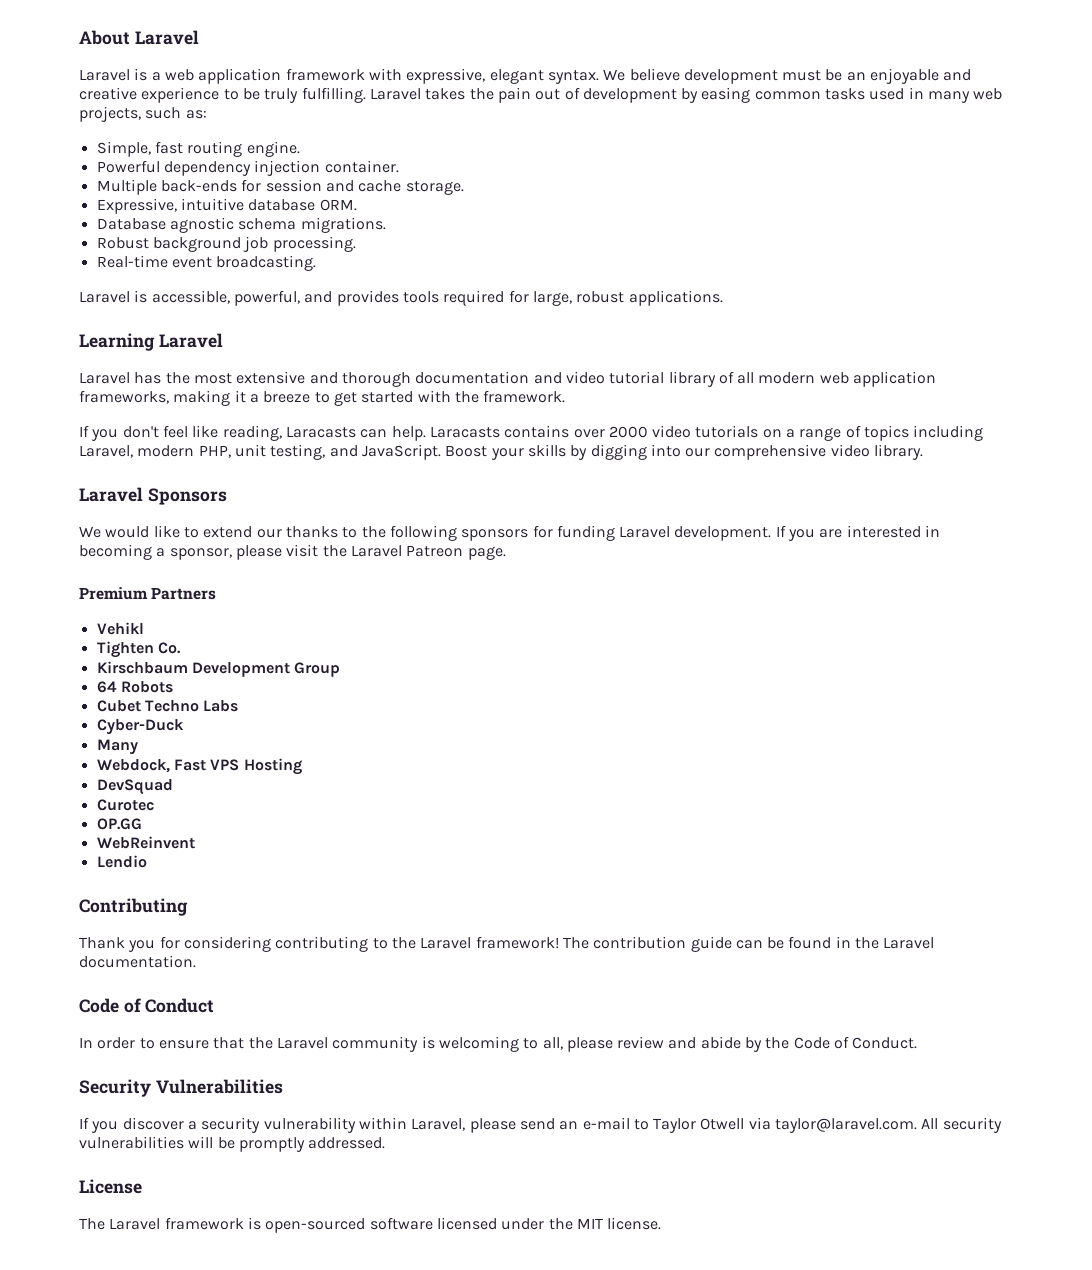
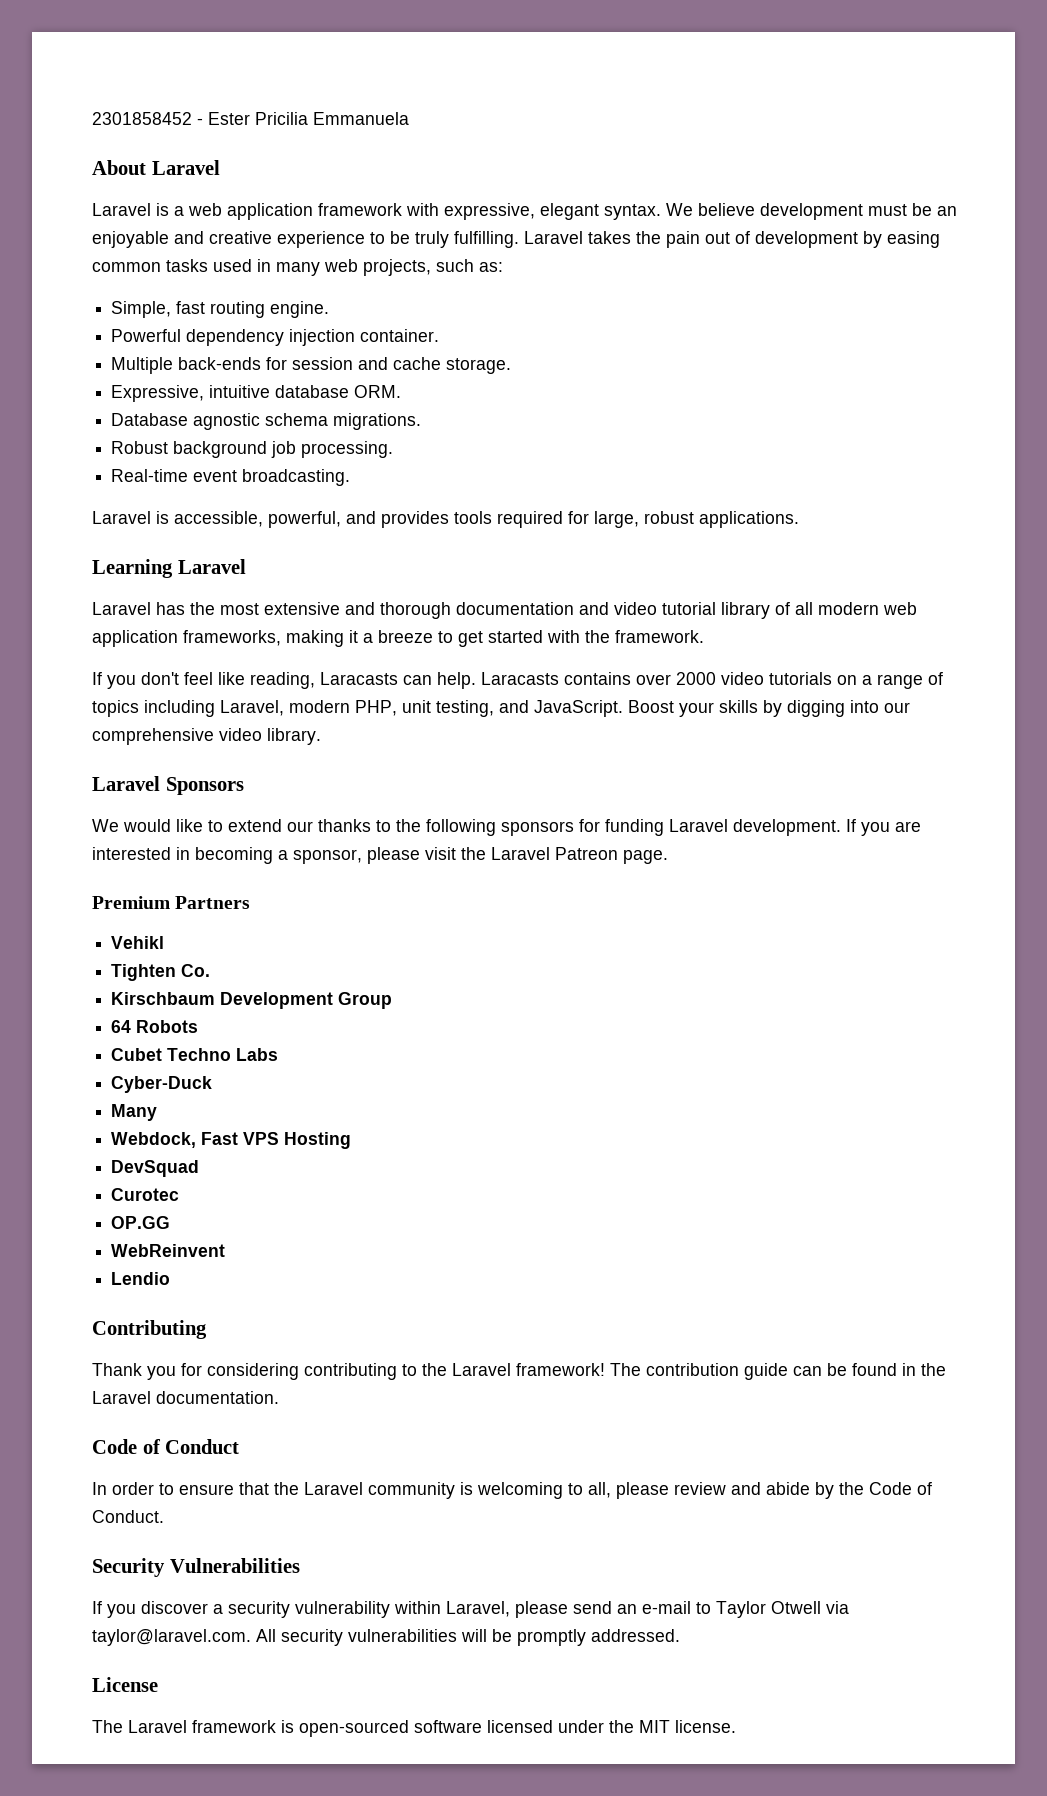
+ 2301858452 - Ester Pricilia Emmanuela

